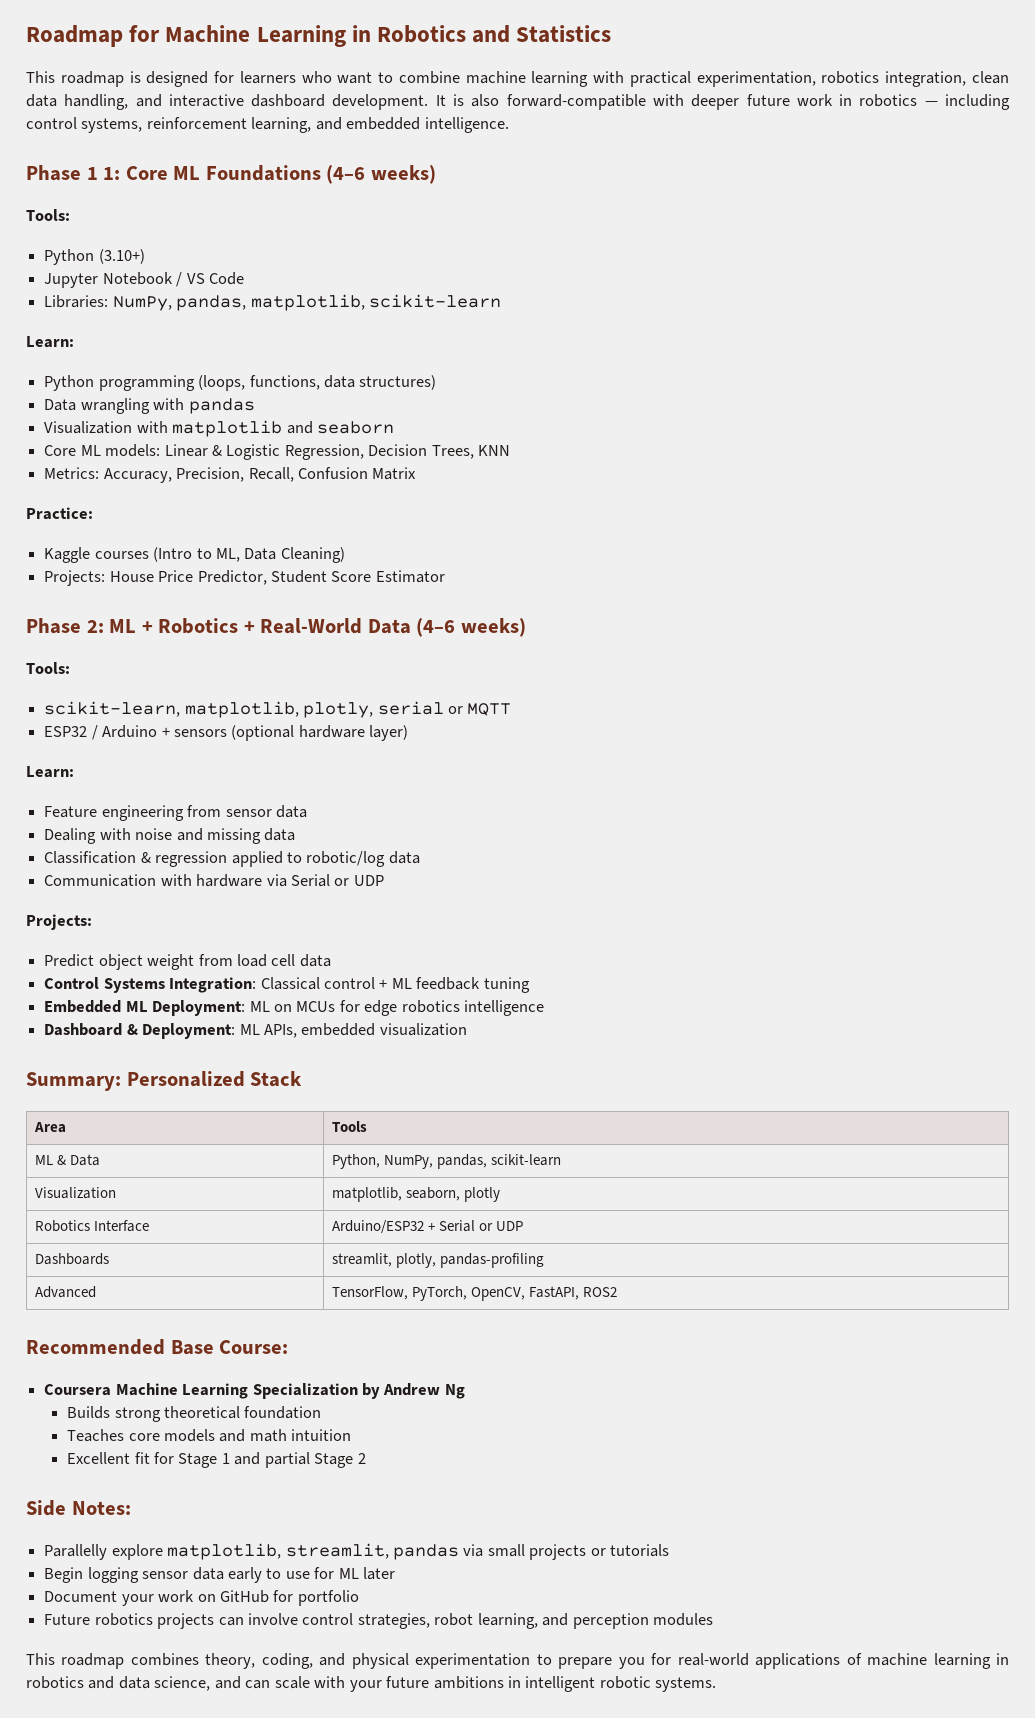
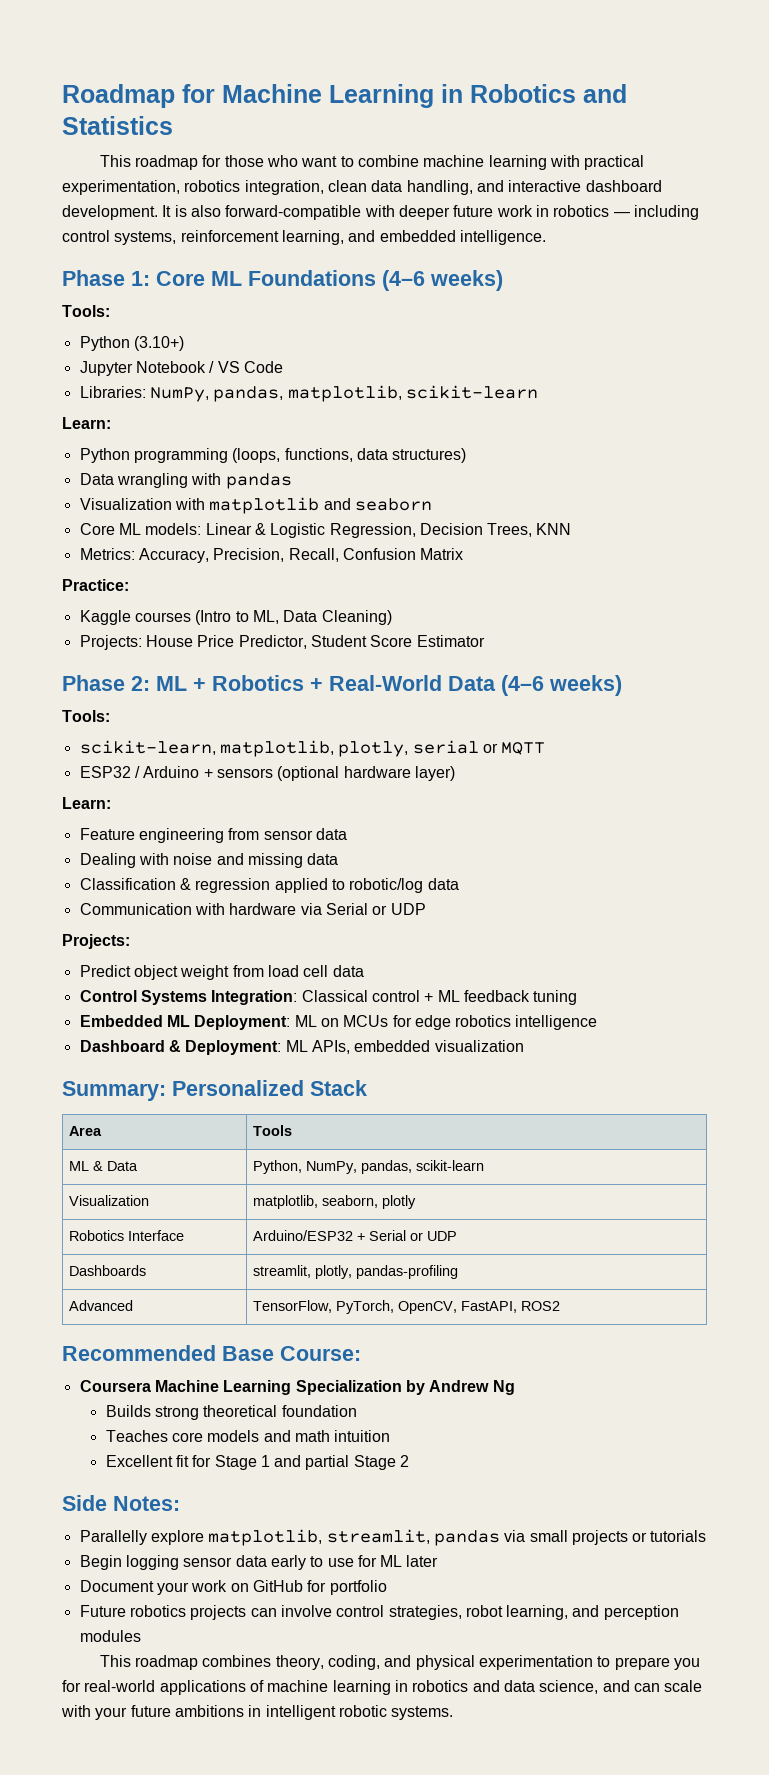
- This roadmap is designed for learners who want to combine machine learning with practical experimentation, robotics integration, clean data handling, and interactive dashboard development.
+ This roadmap for those who want to combine machine learning with practical experimentation, robotics integration, clean data handling, and interactive dashboard development.
- Phase 1 1: Core ML Foundations (4–6 weeks)
+ Phase 1: Core ML Foundations (4–6 weeks)

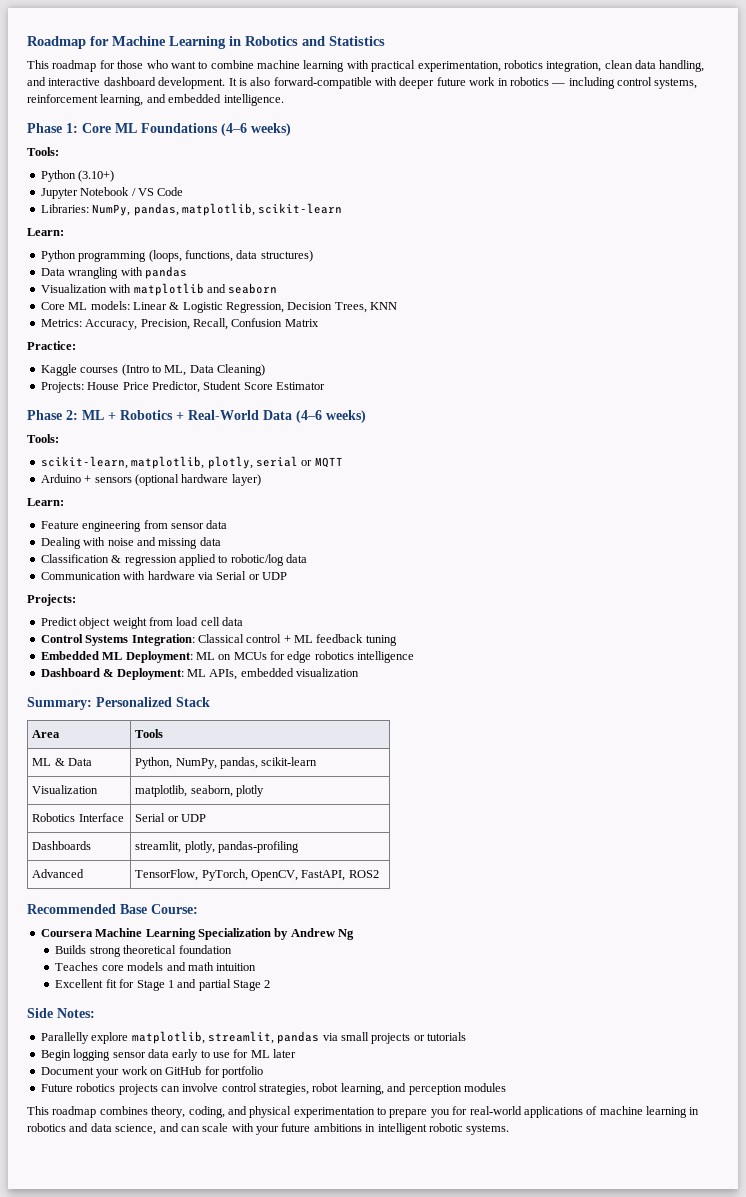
- ESP32 / Arduino + sensors (optional hardware layer)
+ Arduino + sensors (optional hardware layer)
- Robotics Interface | Arduino/ESP32 + Serial or UDP
+ Robotics Interface | Serial or UDP

